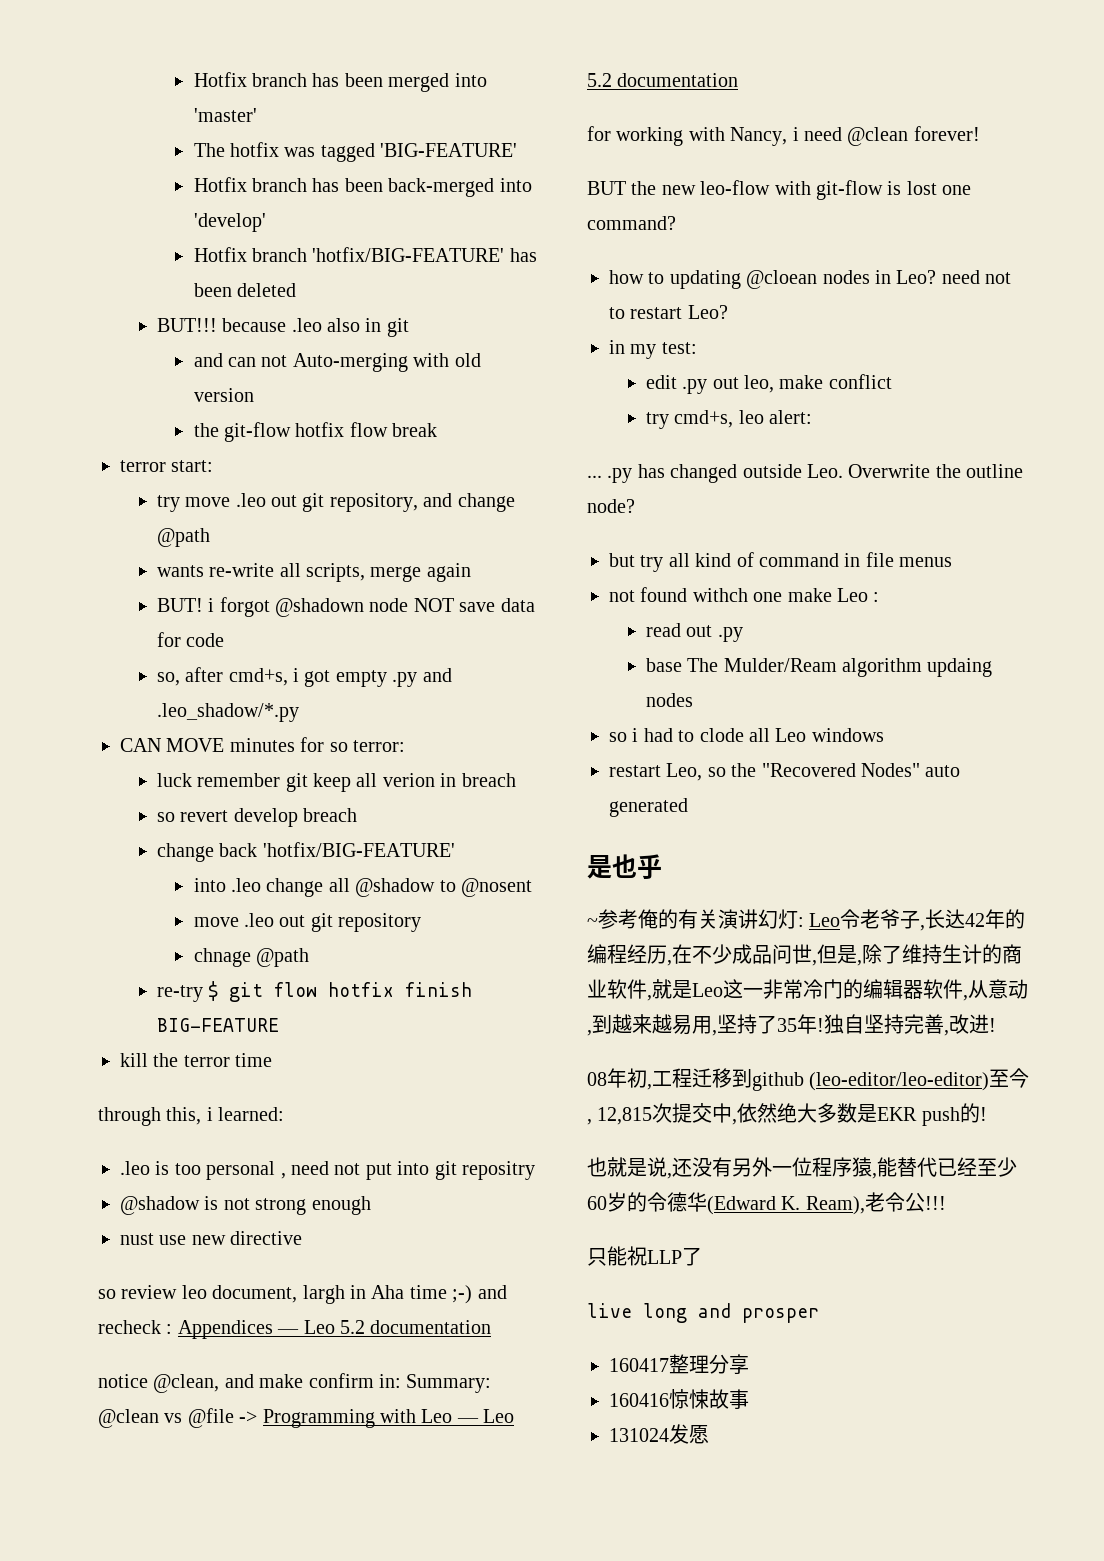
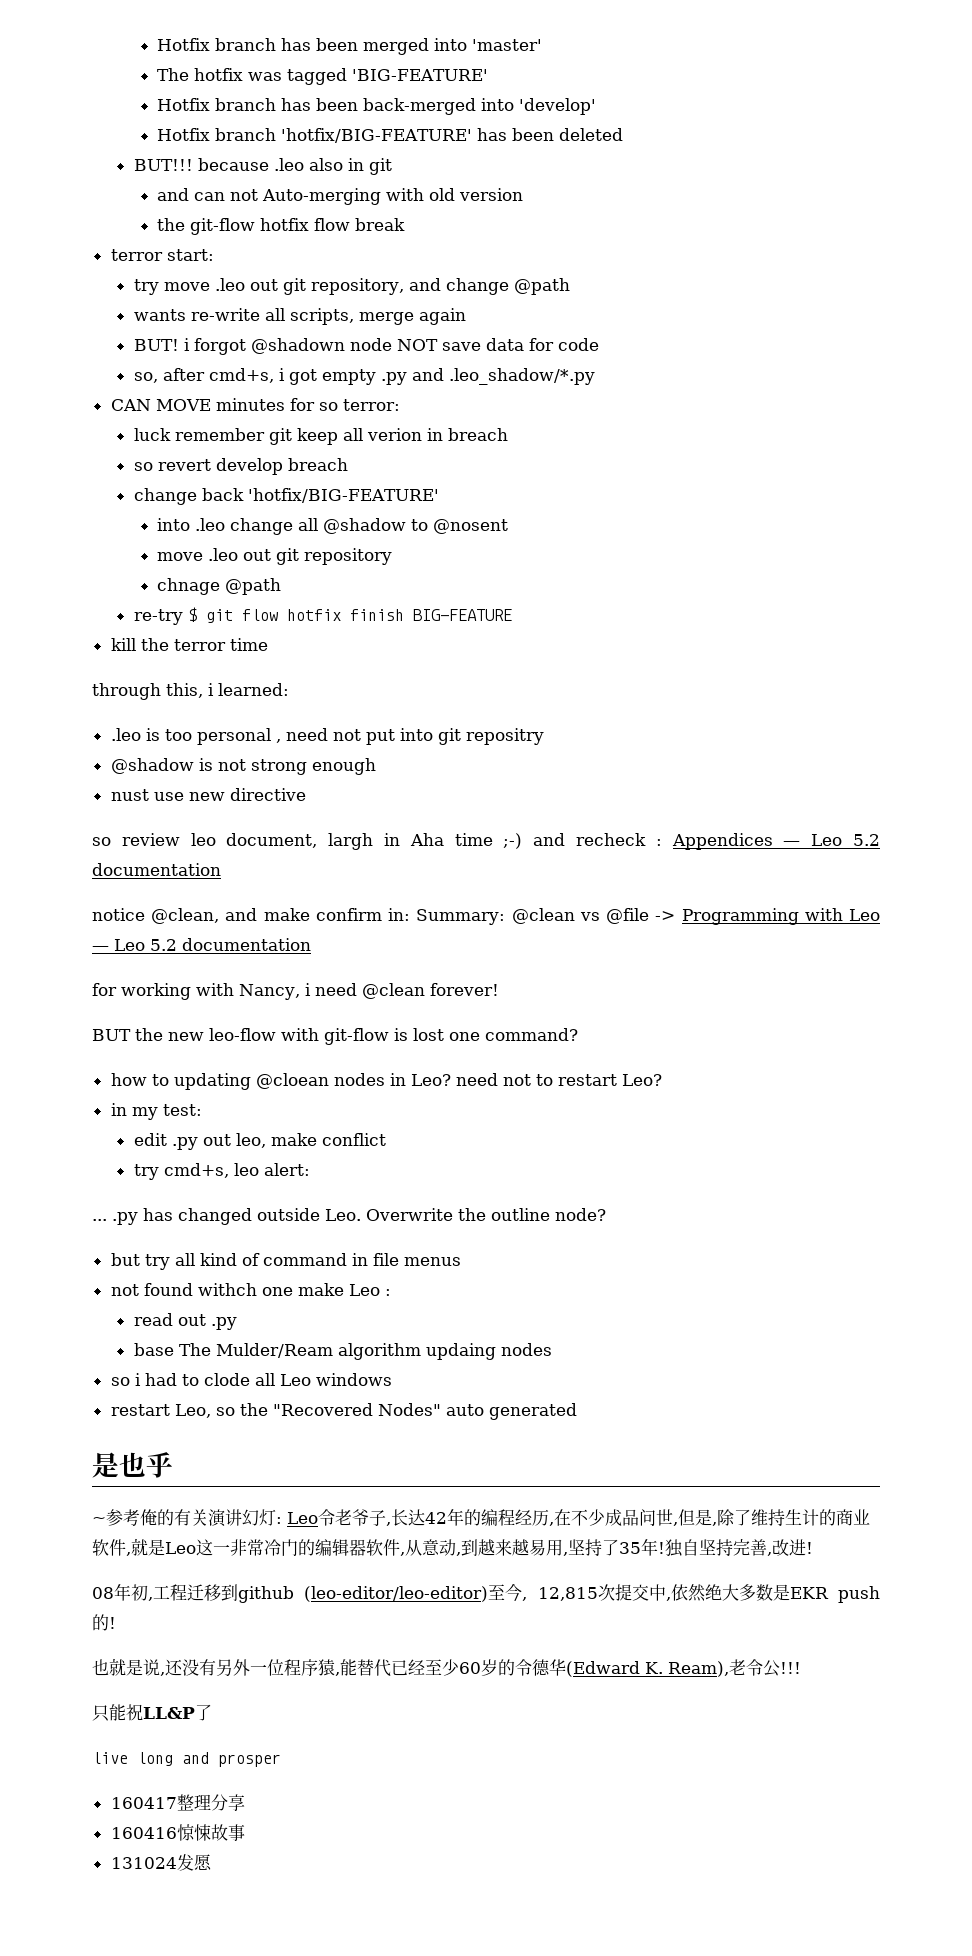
- 只能祝LLP了
+ 只能祝LL&P了

